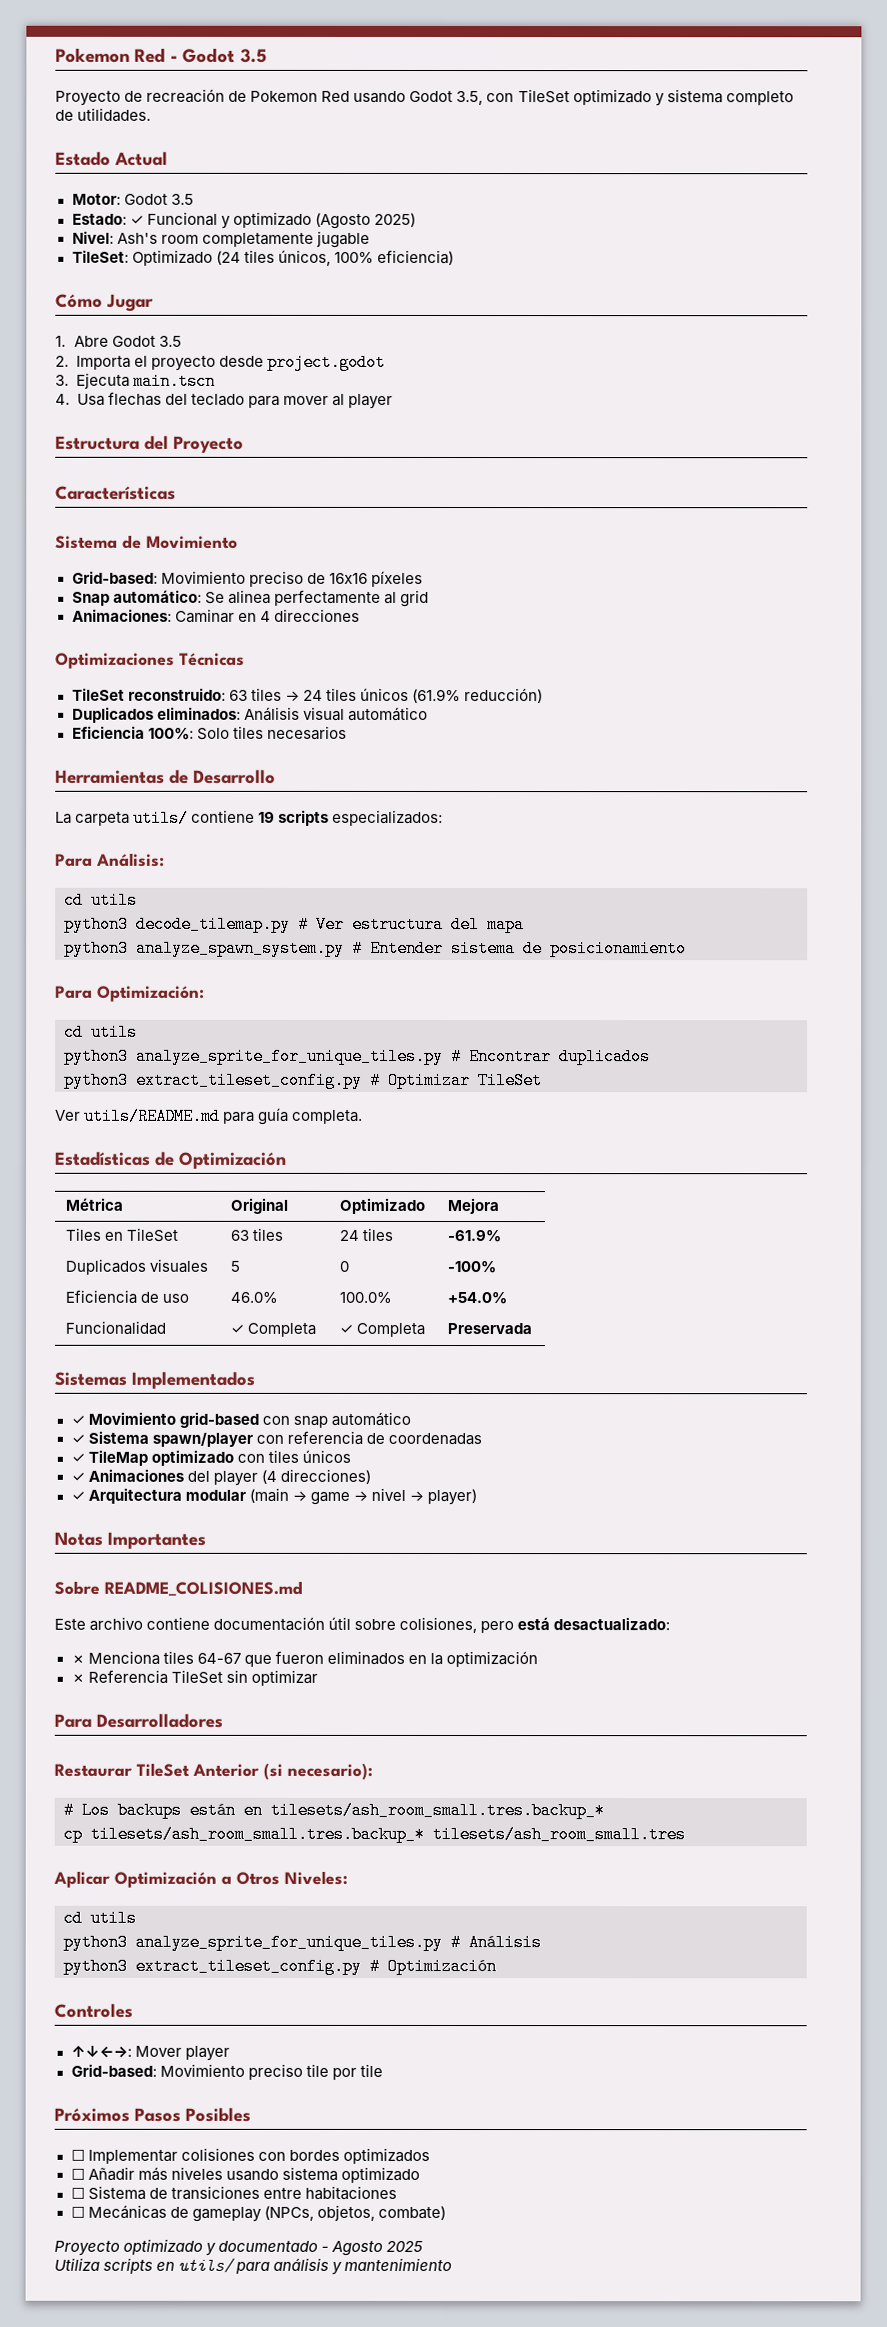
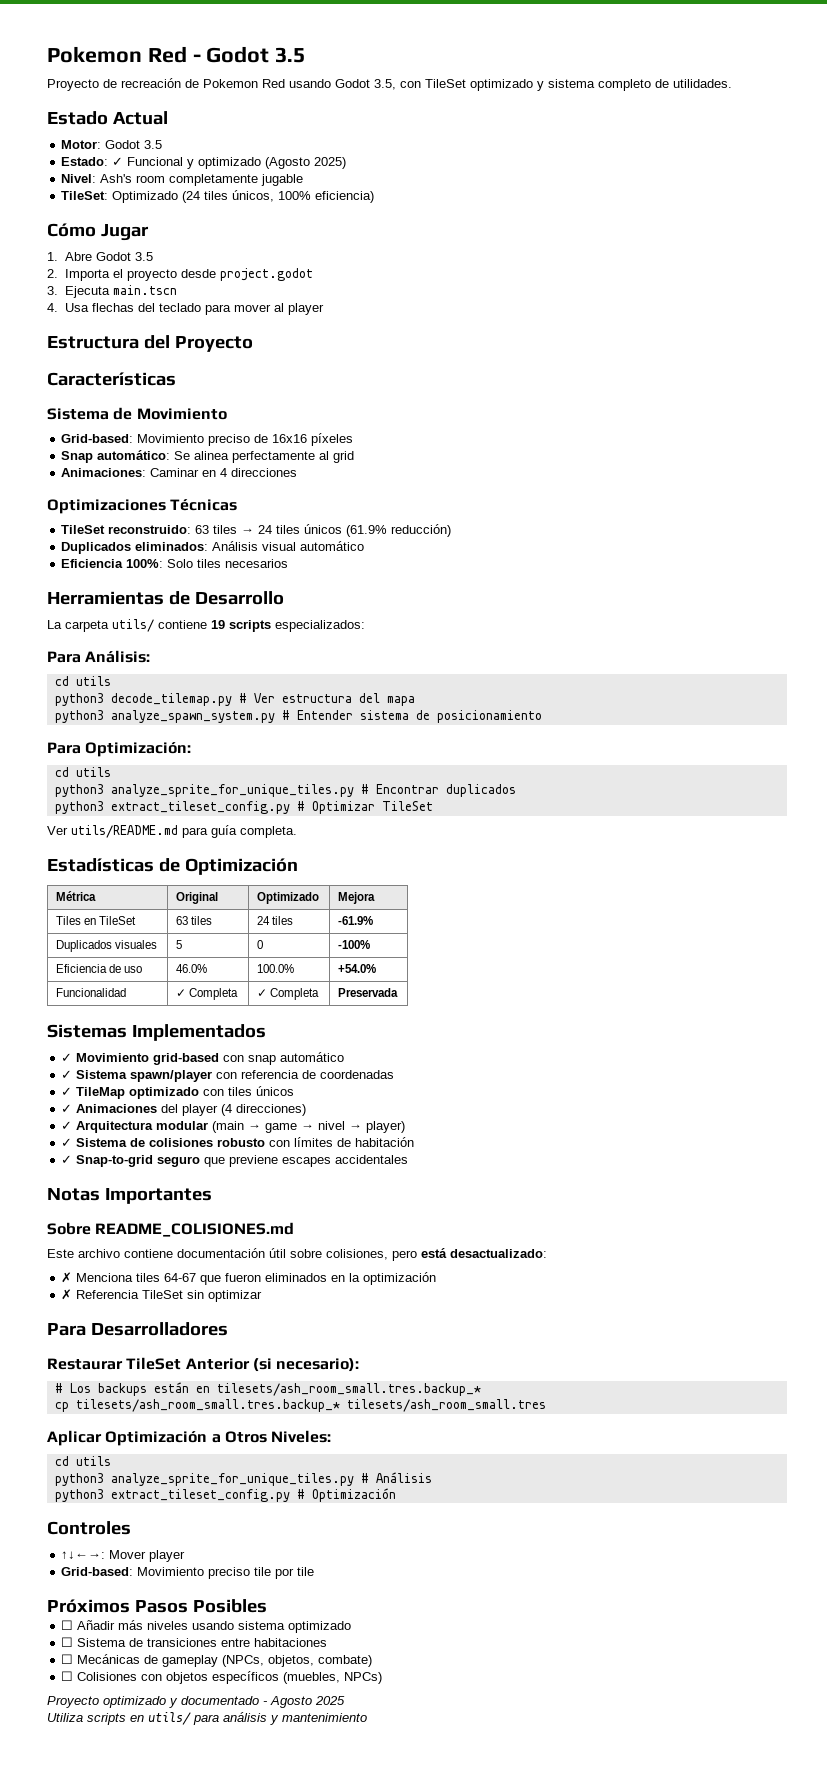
+ ✓ Sistema de colisiones robusto con límites de habitación
+ ✓ Snap-to-grid seguro que previene escapes accidentales
- ☐ Implementar colisiones con bordes optimizados
+ ☐ Colisiones con objetos específicos (muebles, NPCs)

